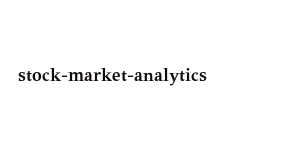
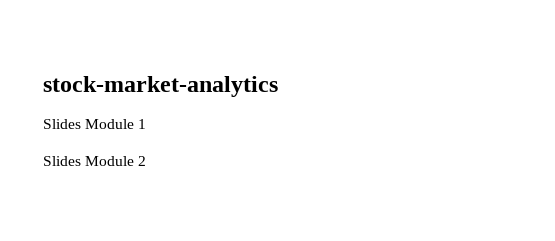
+ Slides Module 1
+ Slides Module 2

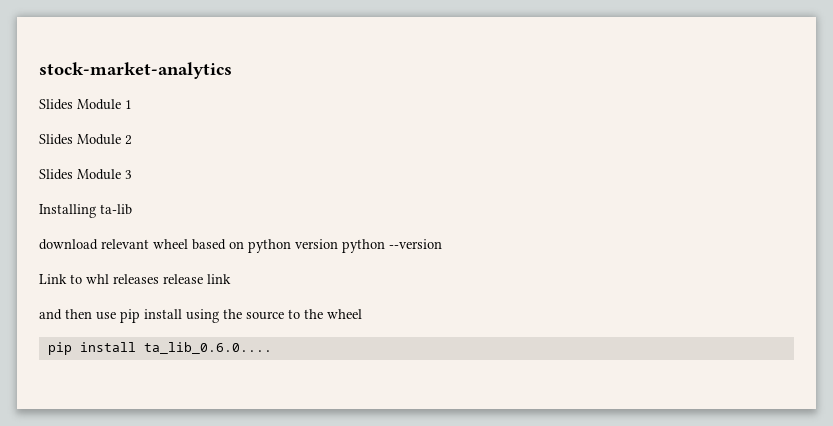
+ Slides Module 3
+ Installing ta-lib
+ download relevant wheel based on python version python --version
+ Link to whl releases release link
+ and then use pip install using the source to the wheel
+ pip install ta_lib_0.6.0....

